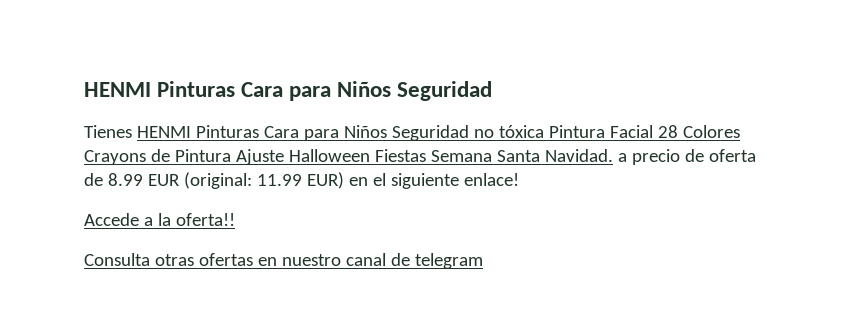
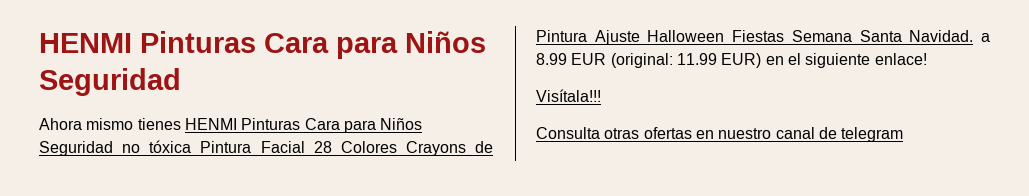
- Tienes HENMI Pinturas Cara para Niños Seguridad no tóxica Pintura Facial 28 Colores Crayons de Pintura Ajuste Halloween Fiestas Semana Santa Navidad. a precio de oferta de 8.99 EUR (original: 11.99 EUR) en el siguiente enlace!
+ Ahora mismo tienes HENMI Pinturas Cara para Niños Seguridad no tóxica Pintura Facial 28 Colores Crayons de Pintura Ajuste Halloween Fiestas Semana Santa Navidad. a 8.99 EUR (original: 11.99 EUR) en el siguiente enlace!
- Accede a la oferta!!
+ Visítala!!!

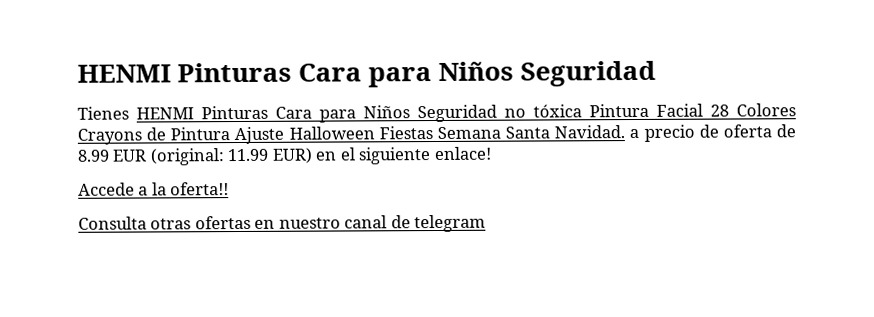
- Ahora mismo tienes HENMI Pinturas Cara para Niños Seguridad no tóxica Pintura Facial 28 Colores Crayons de Pintura Ajuste Halloween Fiestas Semana Santa Navidad. a 8.99 EUR (original: 11.99 EUR) en el siguiente enlace!
+ Tienes HENMI Pinturas Cara para Niños Seguridad no tóxica Pintura Facial 28 Colores Crayons de Pintura Ajuste Halloween Fiestas Semana Santa Navidad. a precio de oferta de 8.99 EUR (original: 11.99 EUR) en el siguiente enlace!
- Visítala!!!
+ Accede a la oferta!!

